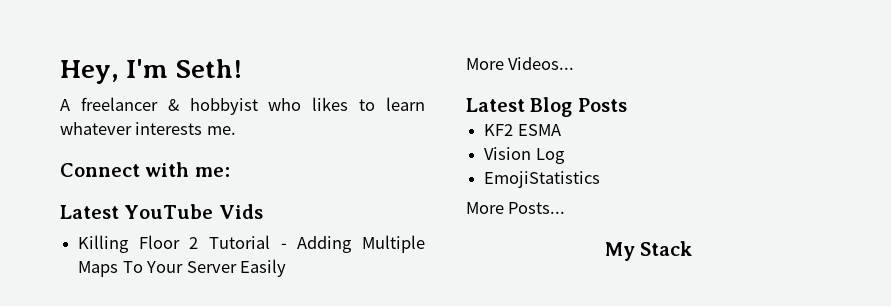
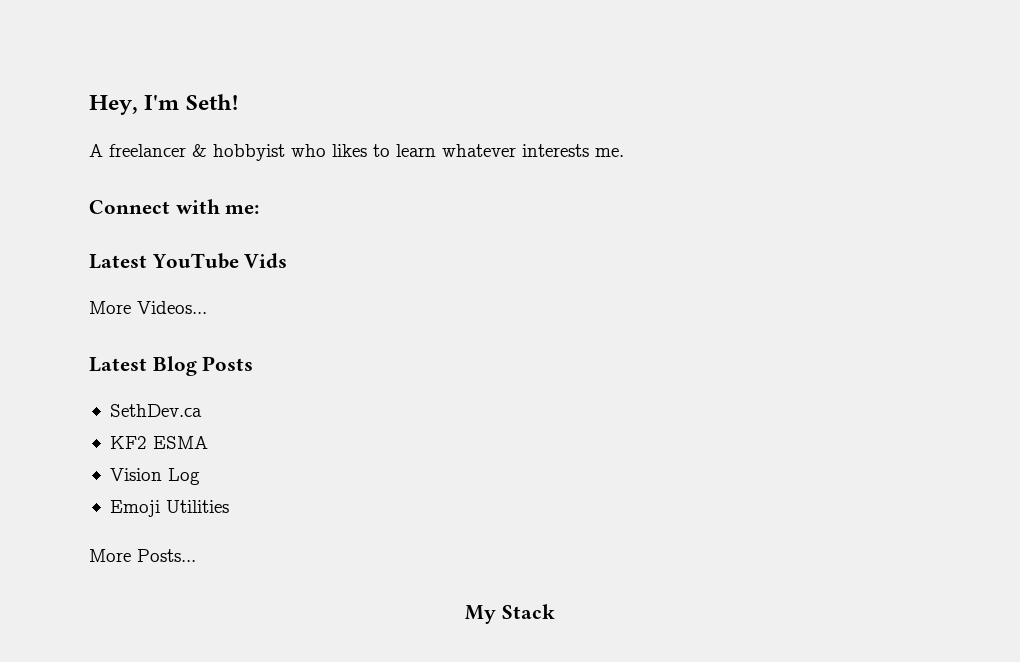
- Killing Floor 2 Tutorial - Adding Multiple Maps To Your Server Easily
+ SethDev.ca
- EmojiStatistics
+ Emoji Utilities

